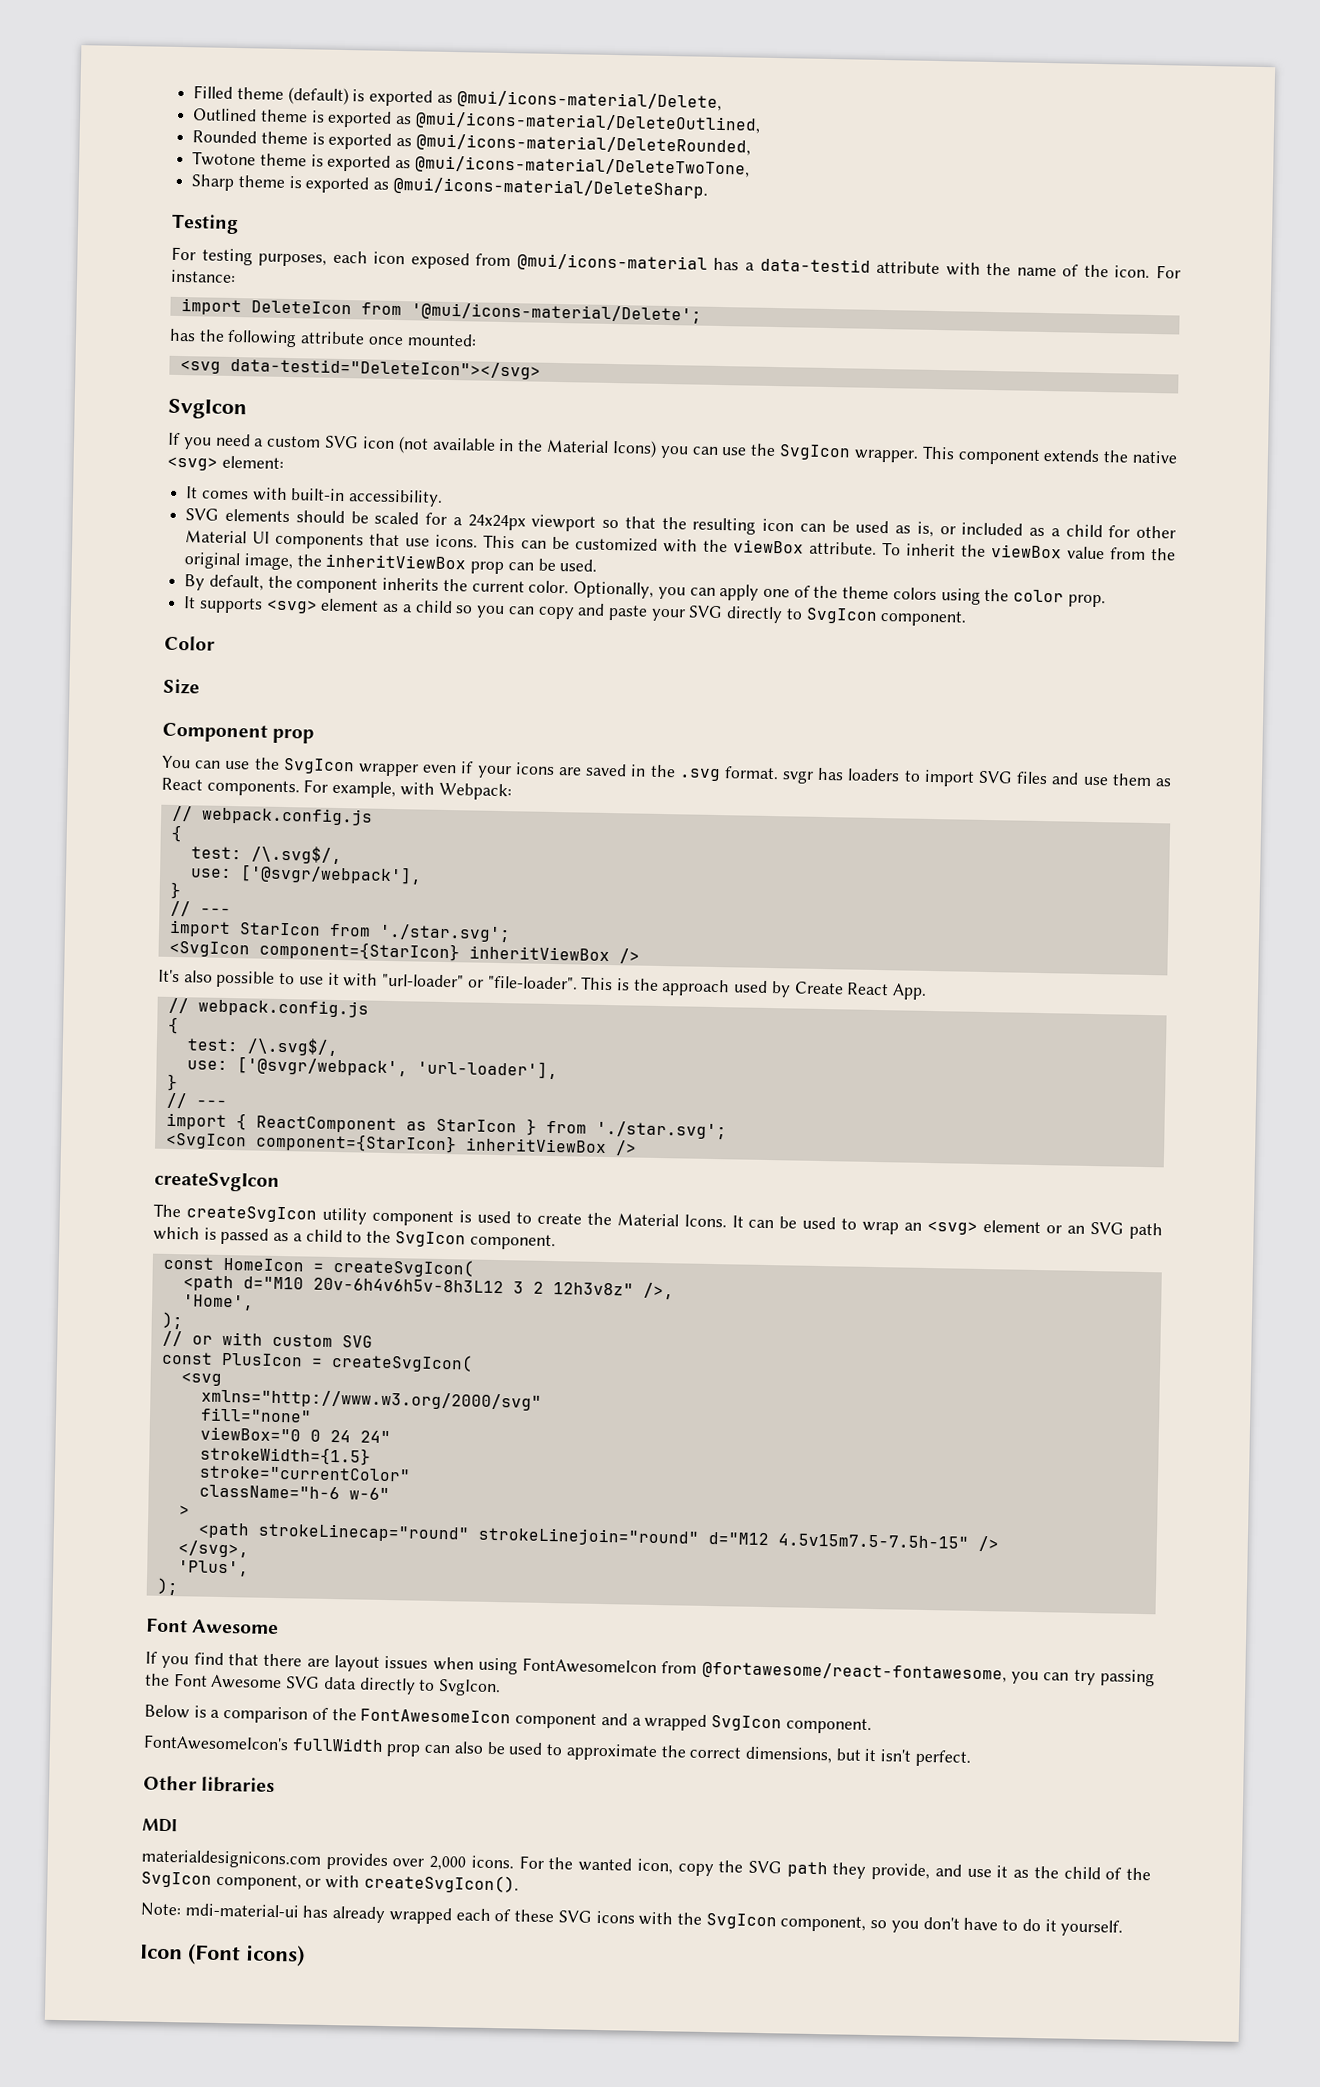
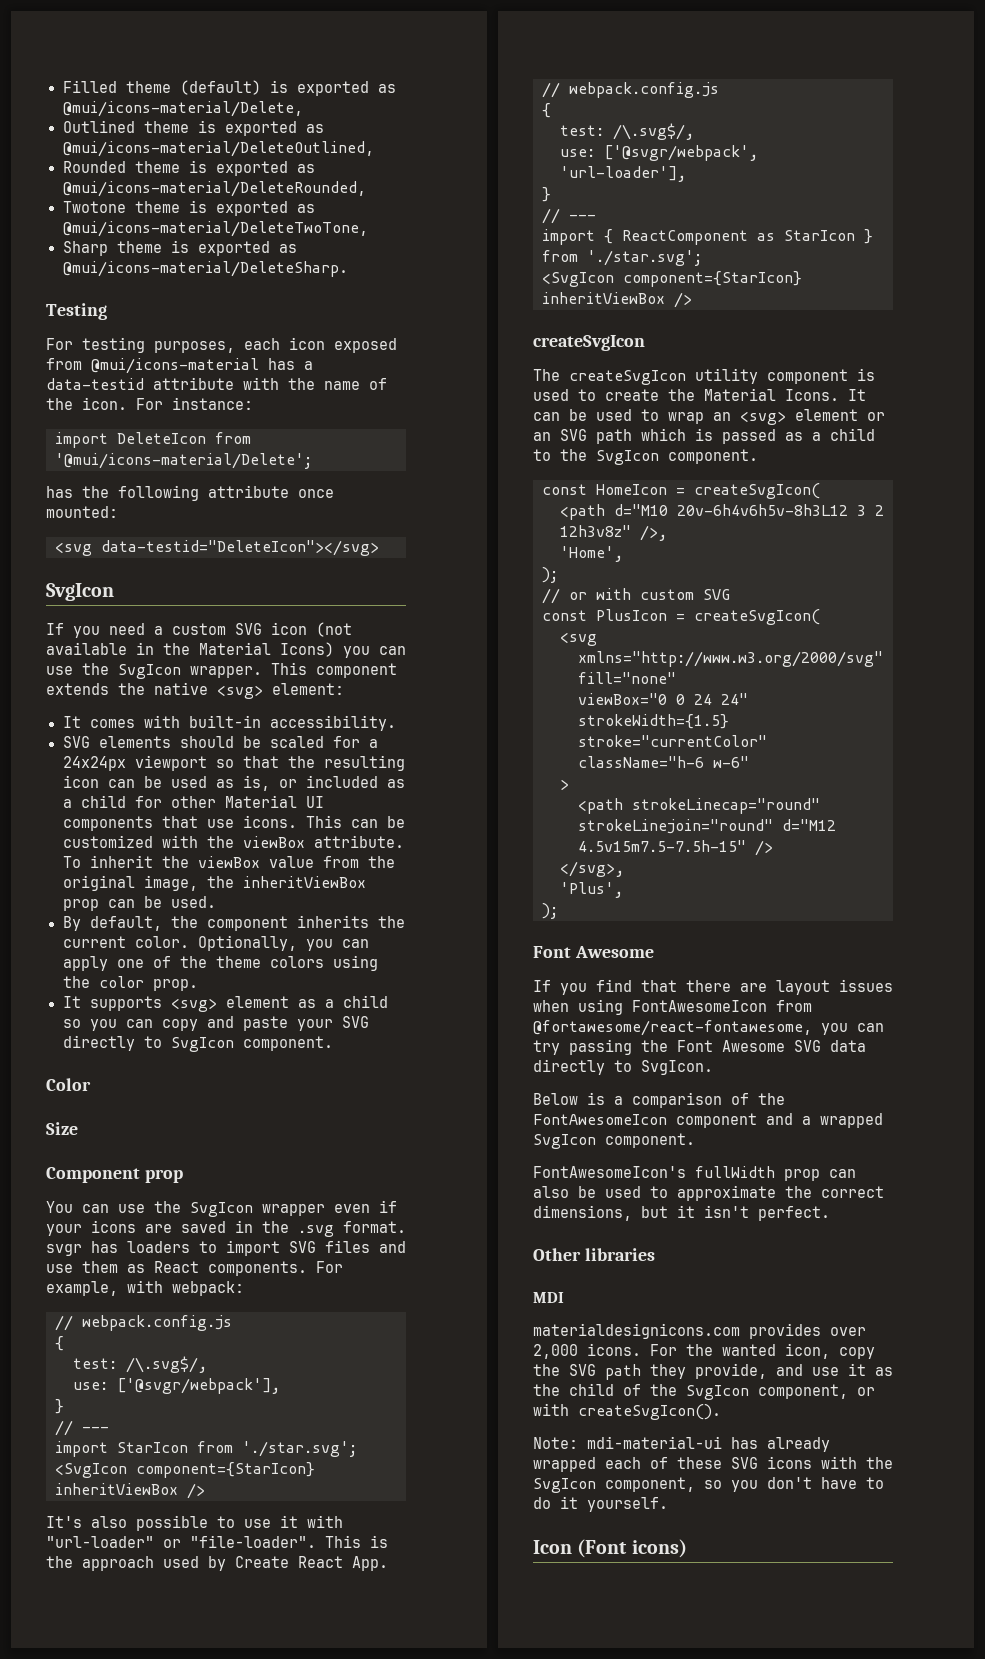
- For example, with Webpack:
+ For example, with webpack:

